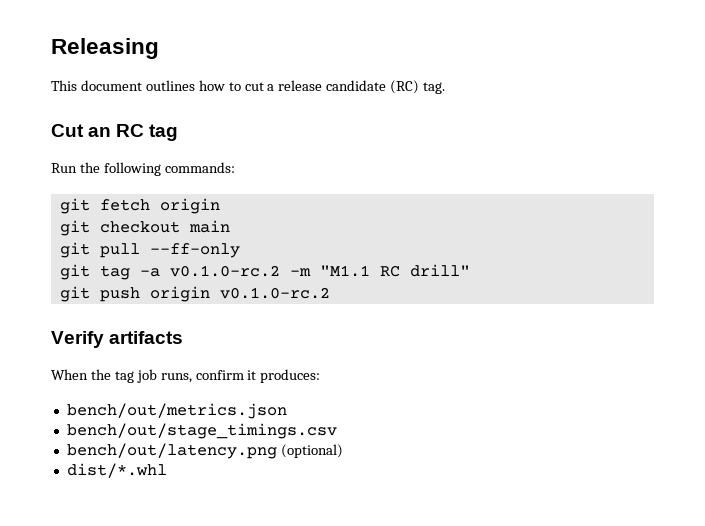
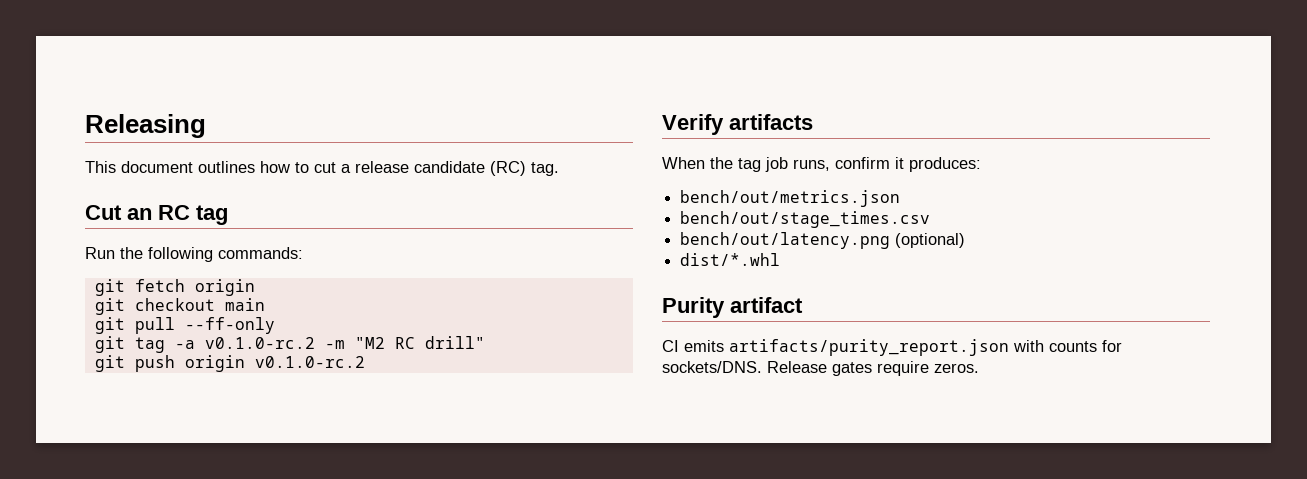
- git tag -a v0.1.0-rc.2 -m "M1.1 RC drill"
+ git tag -a v0.1.0-rc.2 -m "M2 RC drill"
- bench/out/stage_timings.csv
+ bench/out/stage_times.csv
+ Purity artifact
+ CI emits artifacts/purity_report.json with counts for sockets/DNS. Release gates require zeros.

